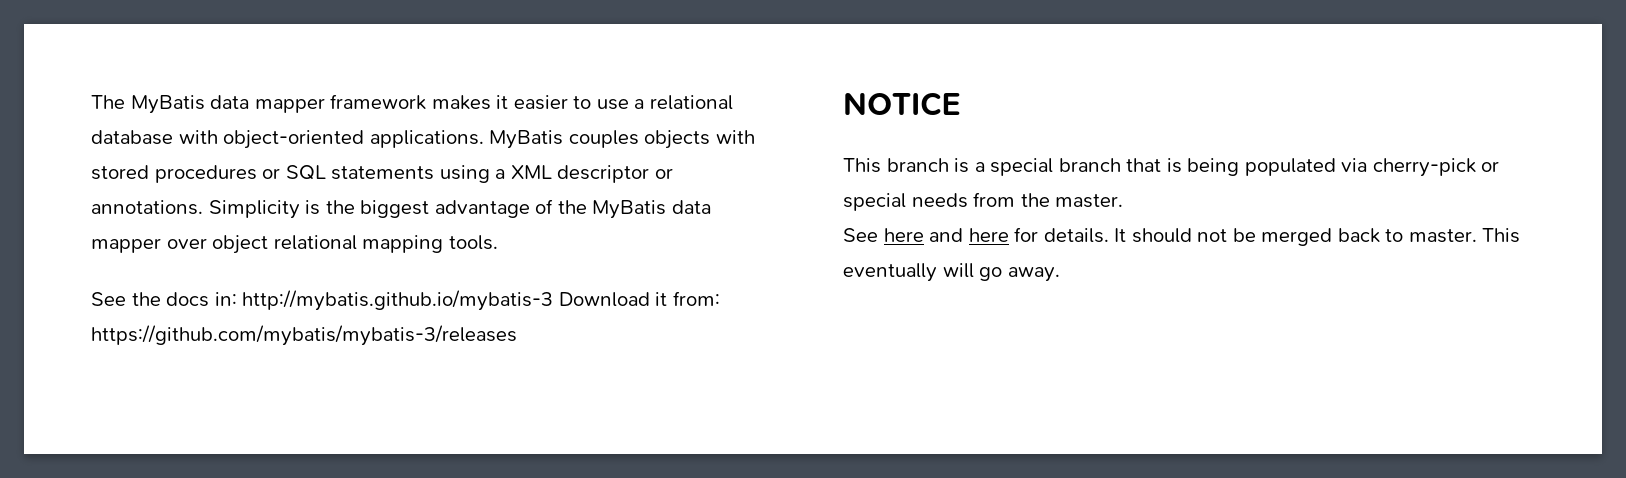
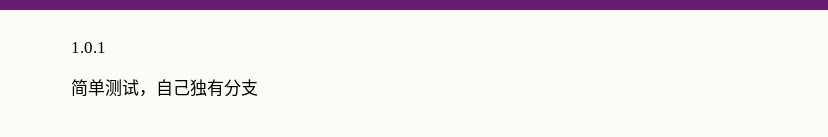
- The MyBatis data mapper framework makes it easier to use a relational database with object-oriented applications. MyBatis couples objects with stored procedures or SQL statements using a XML descriptor or annotations. Simplicity is the biggest advantage of the MyBatis data mapper over object relational mapping tools.
- See the docs in: http://mybatis.github.io/mybatis-3 Download it from: https://github.com/mybatis/mybatis-3/releases
- NOTICE
- This branch is a special branch that is being populated via cherry-pick or special needs from the master.
- See here and here for details. It should not be merged back to master. This eventually will go away.
+ 1.0.1
+ 简单测试，自己独有分支

